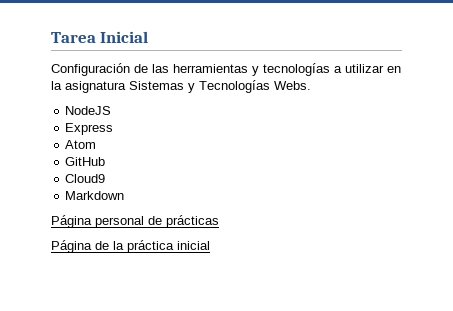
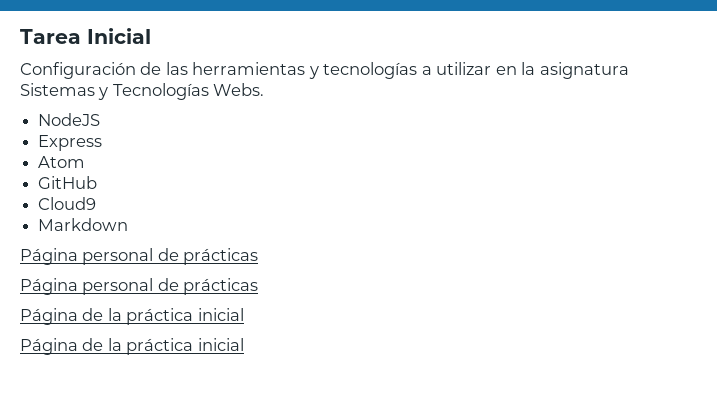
  Markdown
  Página personal de prácticas
+ Página personal de prácticas
+ Página de la práctica inicial

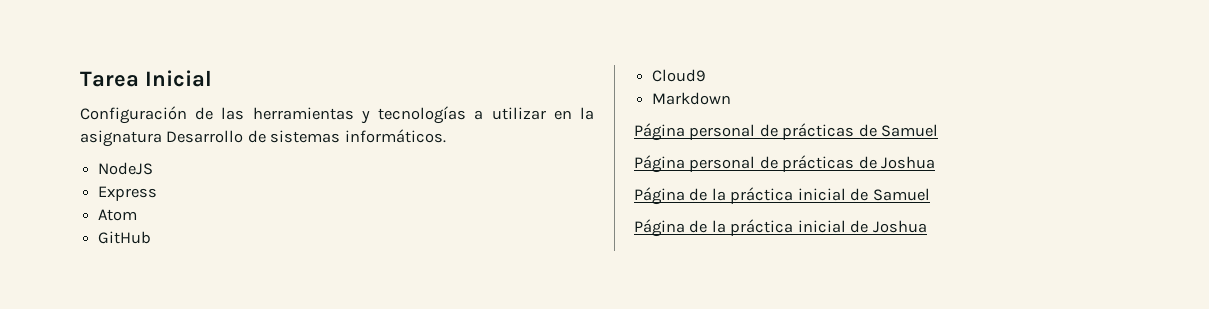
- Configuración de las herramientas y tecnologías a utilizar en la asignatura Sistemas y Tecnologías Webs.
+ Configuración de las herramientas y tecnologías a utilizar en la asignatura Desarrollo de sistemas informáticos.
  Markdown
- Página personal de prácticas
- Página personal de prácticas
- Página de la práctica inicial
- Página de la práctica inicial
+ Página personal de prácticas de Samuel
+ Página personal de prácticas de Joshua
+ Página de la práctica inicial de Samuel
+ Página de la práctica inicial de Joshua

